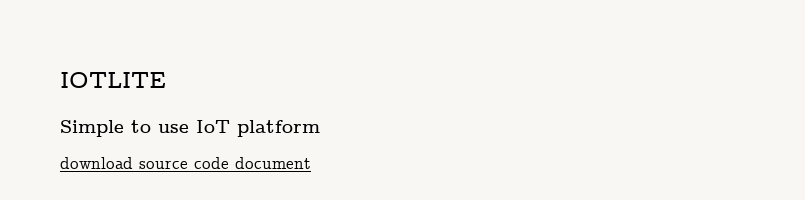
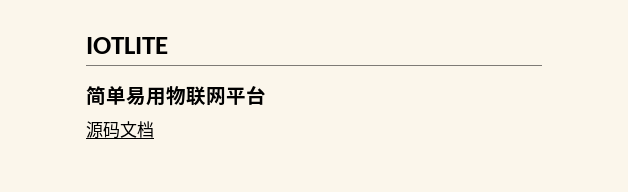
- Simple to use IoT platform
- download source code document
+ 简单易用物联网平台
+ 源码文档

